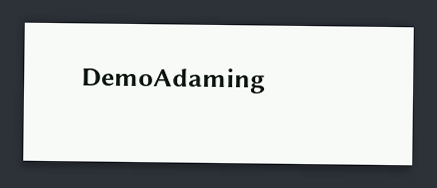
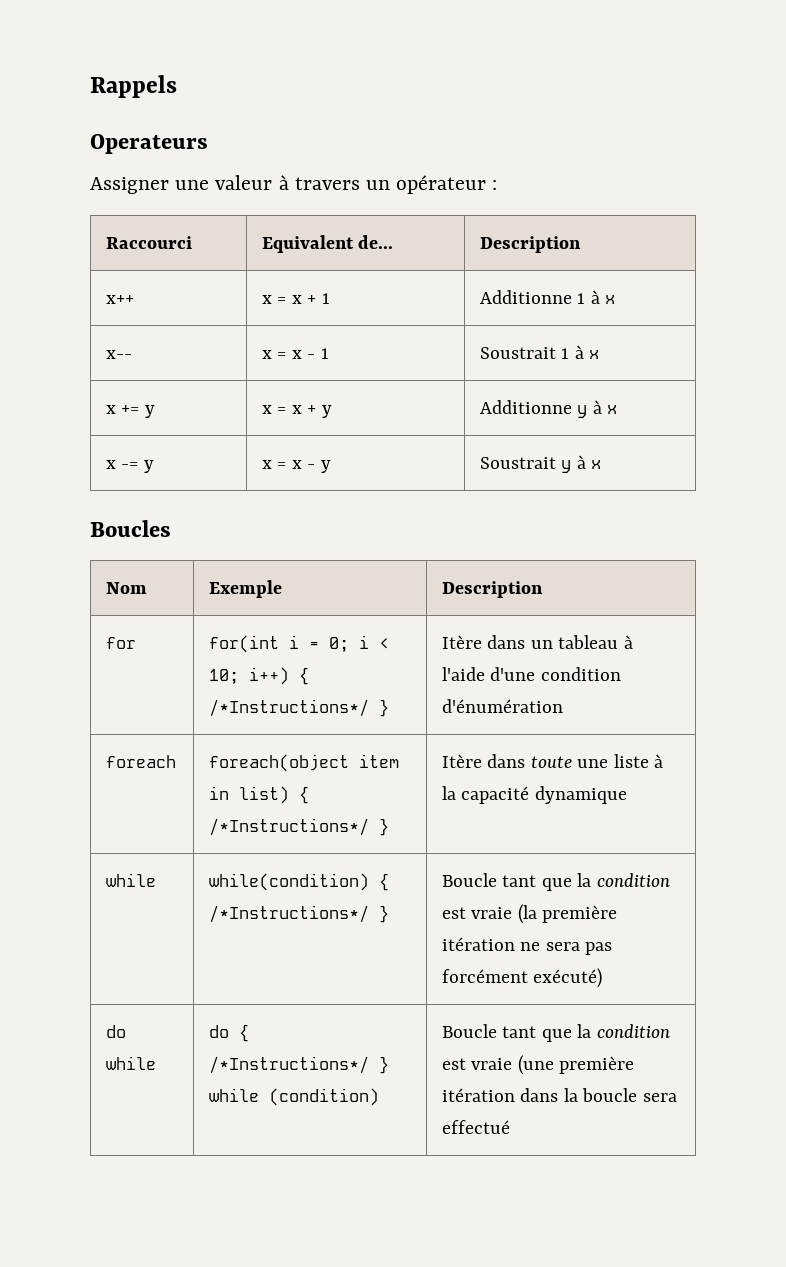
- DemoAdaming
+ Rappels
+ Operateurs
+ Assigner une valeur à travers un opérateur :
+ Raccourci | Equivalent de... | Description
+ x++ | x = x + 1 | Additionne 1 à x
+ x-- | x = x - 1 | Soustrait 1 à x
+ x += y | x = x + y | Additionne y à x
+ x -= y | x = x - y | Soustrait y à x
+ Boucles
+ Nom | Exemple | Description
+ for | for(int i = 0; i < 10; i++) { /*Instructions*/ } | Itère dans un tableau à l'aide d'une condition d'énumération
+ foreach | foreach(object item in list) { /*Instructions*/ } | Itère dans toute une liste à la capacité dynamique
+ while | while(condition) { /*Instructions*/ } | Boucle tant que la condition est vraie (la première itération ne sera pas forcément exécuté)
+ do while | do { /*Instructions*/ } while (condition) | Boucle tant que la condition est vraie (une première itération dans la boucle sera effectué

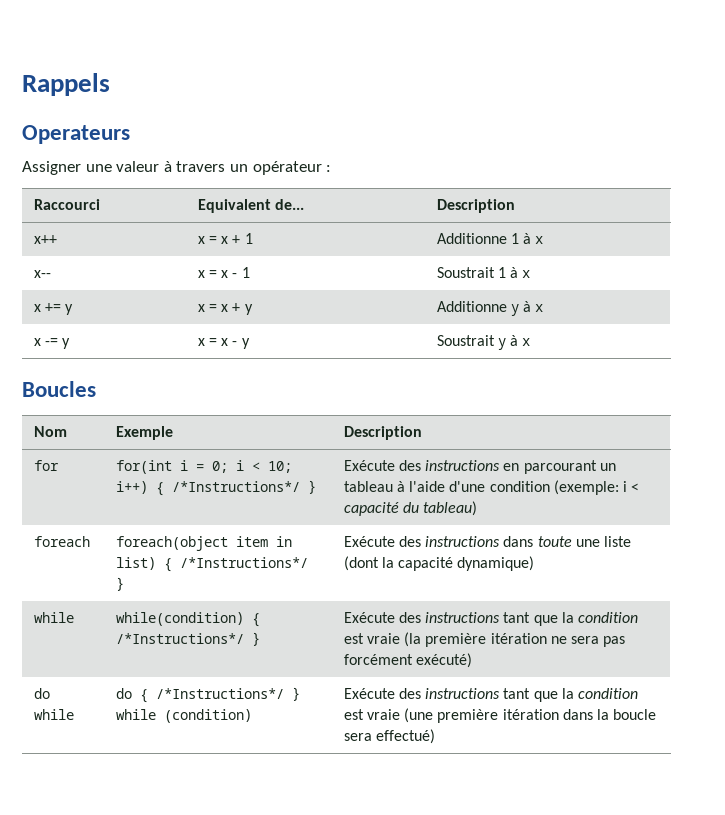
- for | for(int i = 0; i < 10; i++) { /*Instructions*/ } | Itère dans un tableau à l'aide d'une condition d'énumération
+ for | for(int i = 0; i < 10; i++) { /*Instructions*/ } | Exécute des instructions en parcourant un tableau à l'aide d'une condition (exemple: i < capacité du tableau)
- foreach | foreach(object item in list) { /*Instructions*/ } | Itère dans toute une liste à la capacité dynamique
+ foreach | foreach(object item in list) { /*Instructions*/ } | Exécute des instructions dans toute une liste (dont la capacité dynamique)
- while | while(condition) { /*Instructions*/ } | Boucle tant que la condition est vraie (la première itération ne sera pas forcément exécuté)
+ while | while(condition) { /*Instructions*/ } | Exécute des instructions tant que la condition est vraie (la première itération ne sera pas forcément exécuté)
- do while | do { /*Instructions*/ } while (condition) | Boucle tant que la condition est vraie (une première itération dans la boucle sera effectué
+ do while | do { /*Instructions*/ } while (condition) | Exécute des instructions tant que la condition est vraie (une première itération dans la boucle sera effectué)

